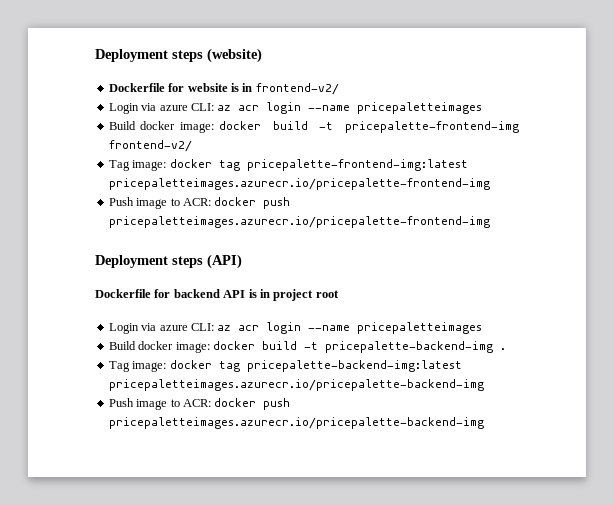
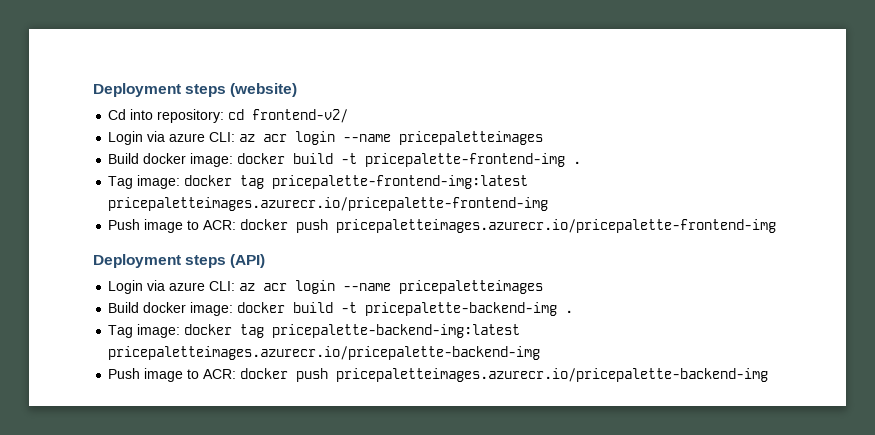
- Dockerfile for website is in frontend-v2/
+ Cd into repository: cd frontend-v2/
- Build docker image: docker build -t pricepalette-frontend-img frontend-v2/
+ Build docker image: docker build -t pricepalette-frontend-img .
- Dockerfile for backend API is in project root

